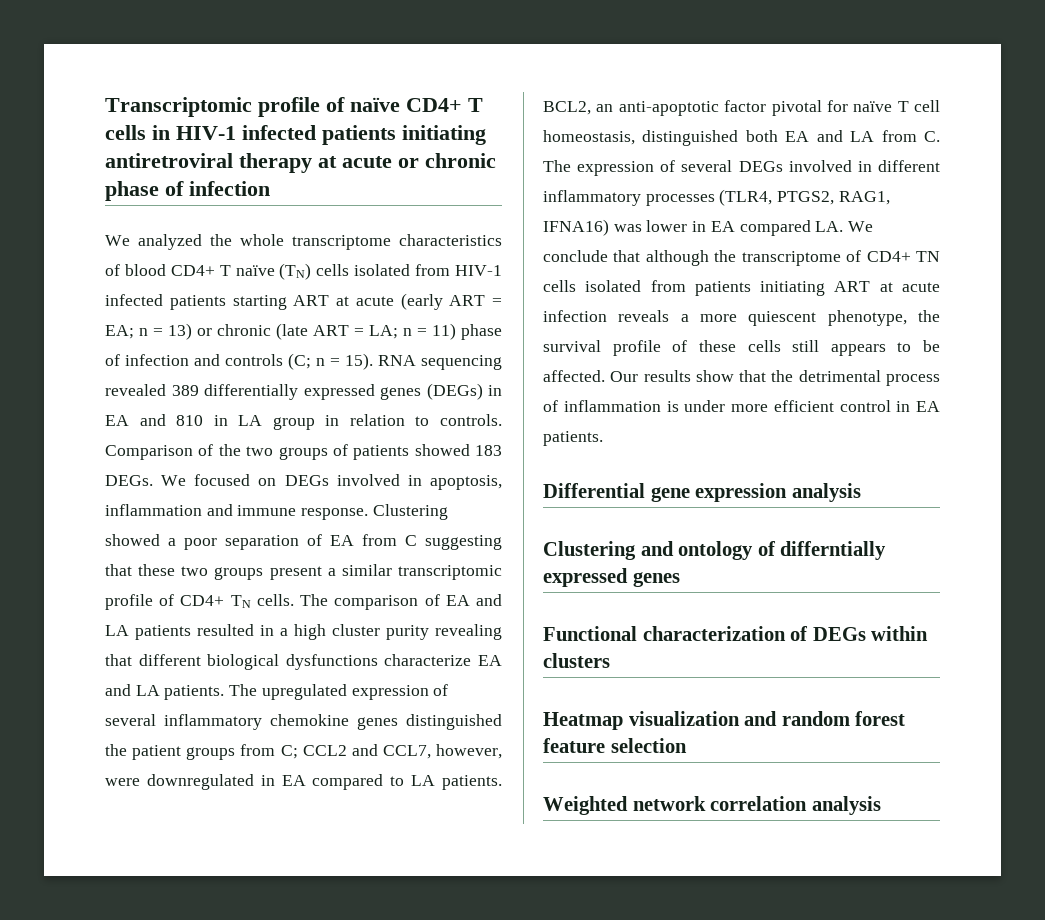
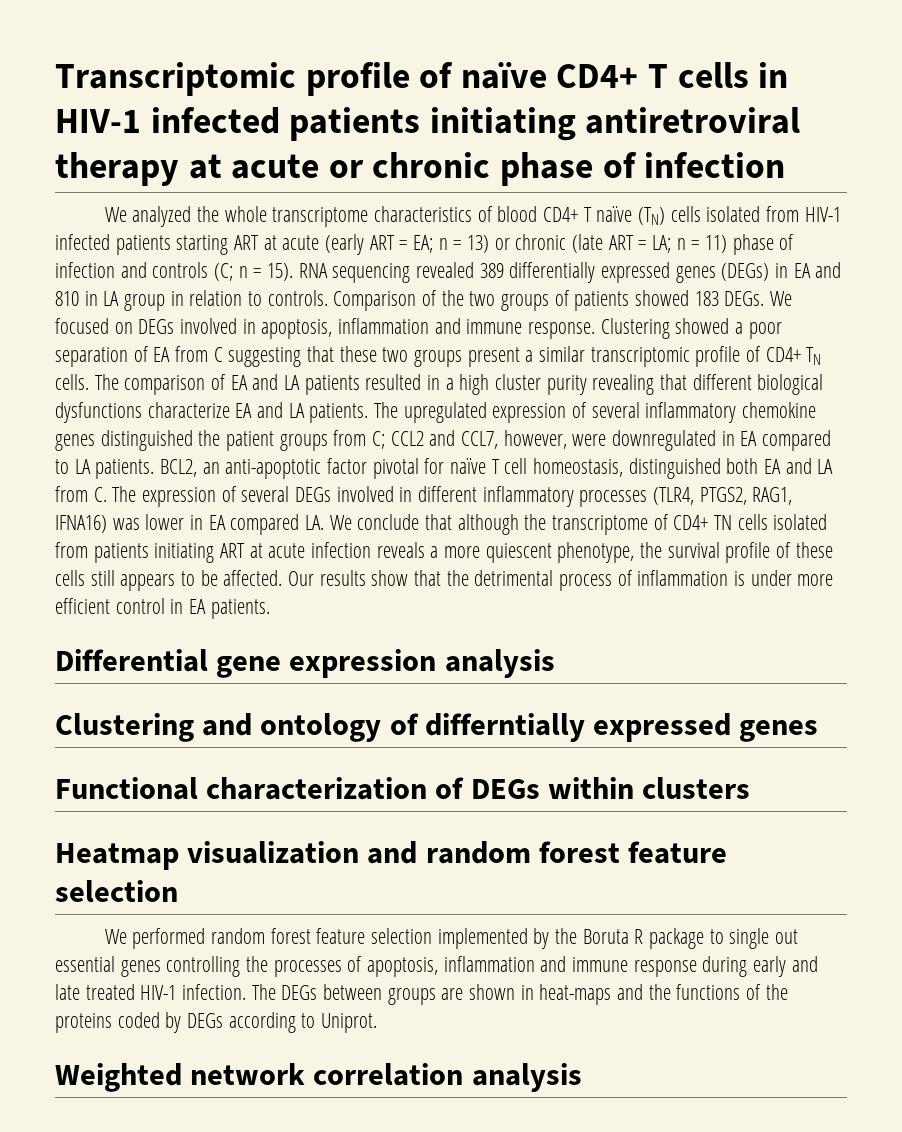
+ We performed random forest feature selection implemented by the Boruta R package to single out essential genes controlling the processes of apoptosis, inflammation and immune response during early and late treated HIV-1 infection. The DEGs between groups are shown in heat-maps and the functions of the proteins coded by DEGs according to Uniprot.

